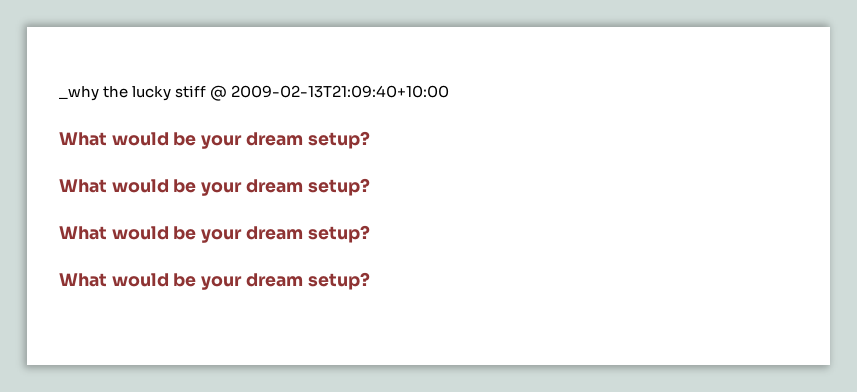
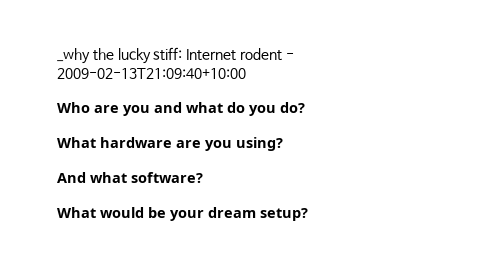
- _why the lucky stiff @ 2009-02-13T21:09:40+10:00
- What would be your dream setup?
- What would be your dream setup?
- What would be your dream setup?
+ _why the lucky stiff: Internet rodent - 2009-02-13T21:09:40+10:00
+ Who are you and what do you do?
+ What hardware are you using?
+ And what software?

